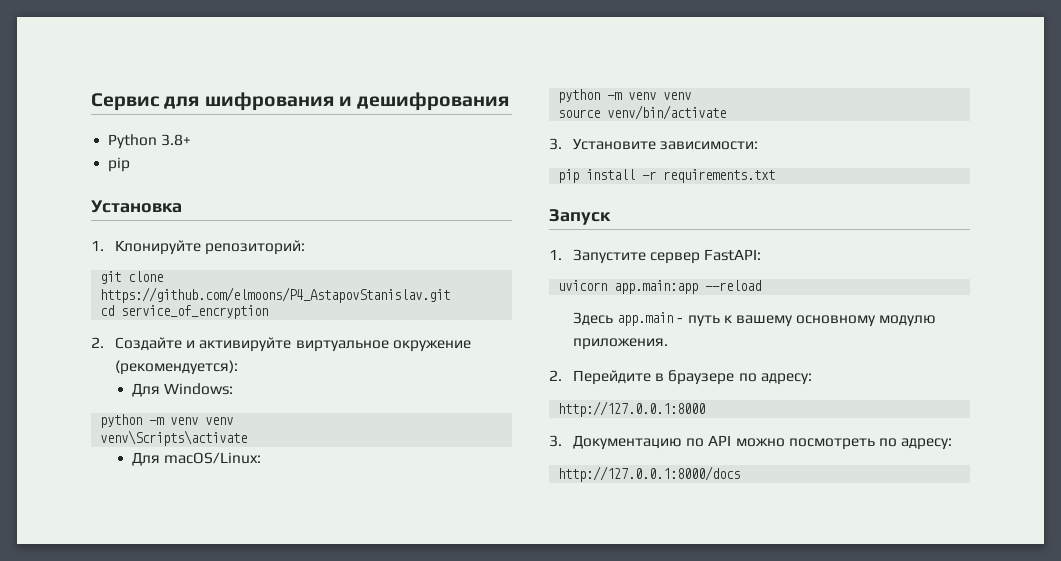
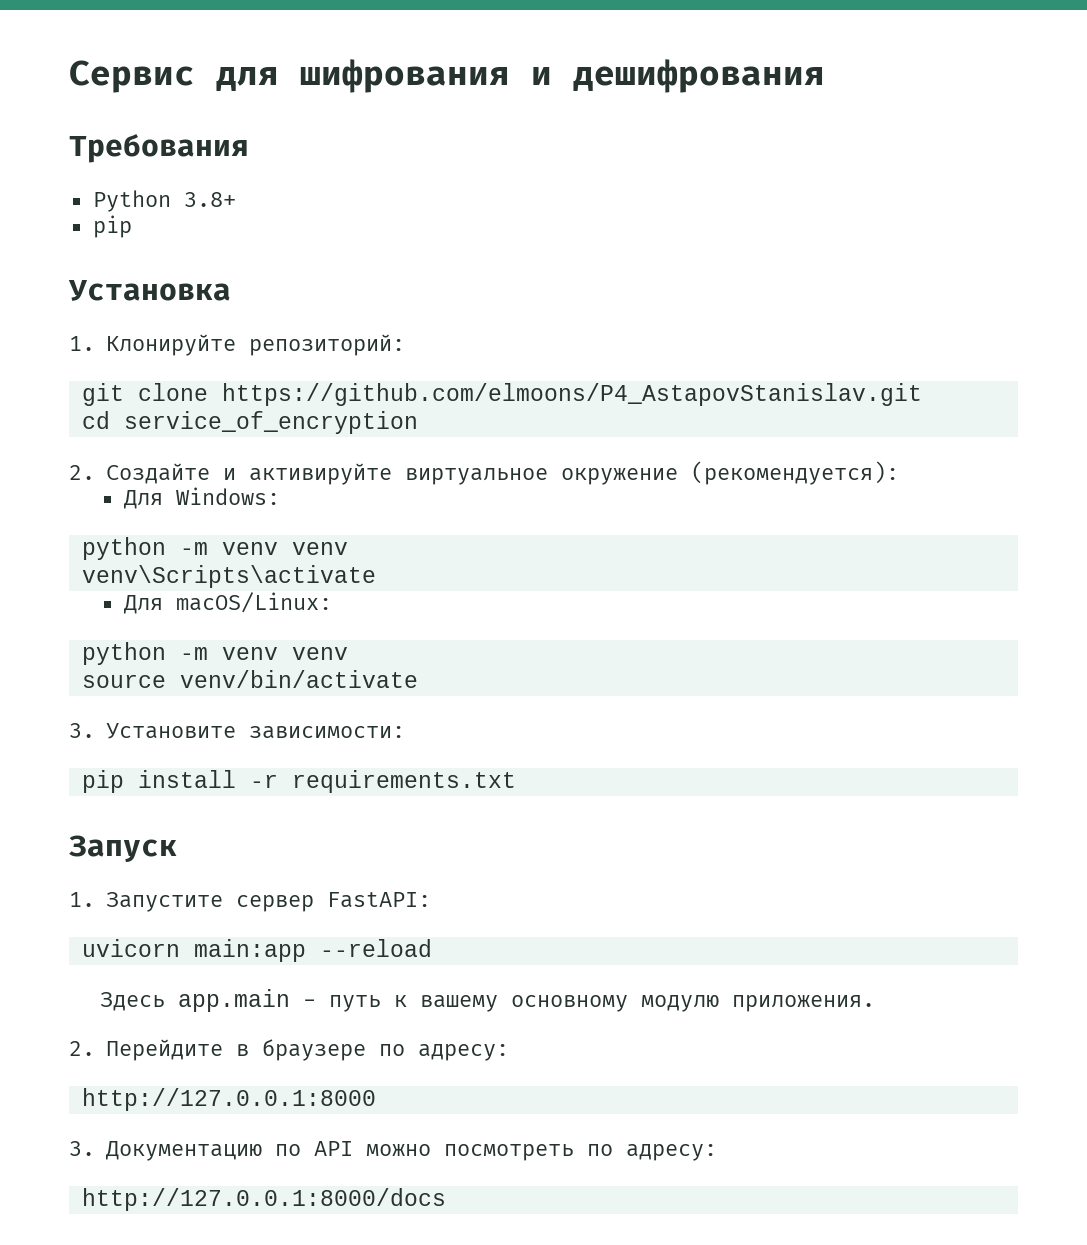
+ Требования
- uvicorn app.main:app --reload
+ uvicorn main:app --reload

